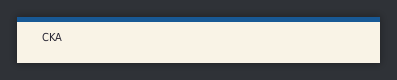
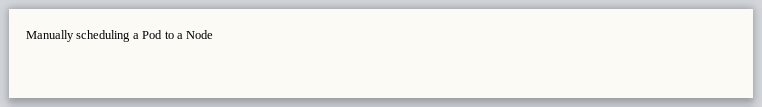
- CKA
+ Manually scheduling a Pod to a Node

